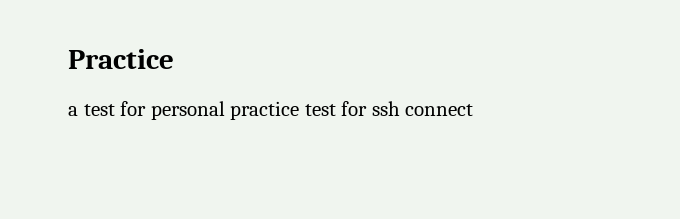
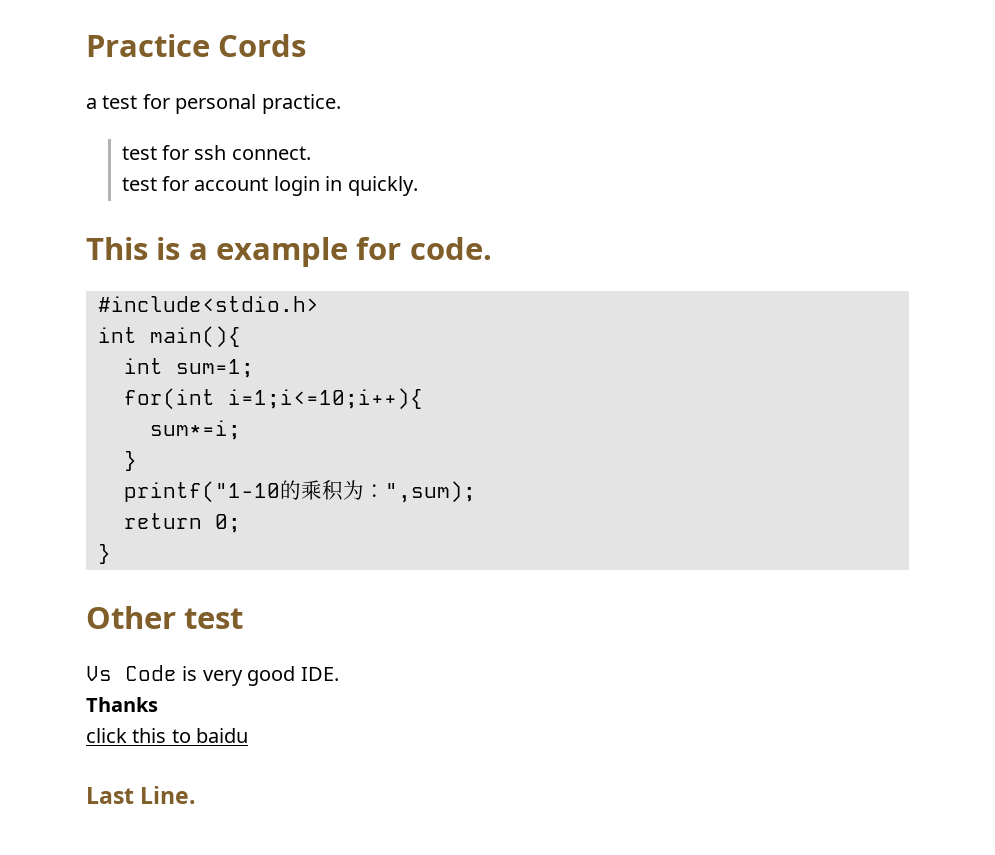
- Practice
+ Practice Cords
- a test for personal practice test for ssh connect
+ a test for personal practice.
+ test for ssh connect.
+ test for account login in quickly.
+ This is a example for code.
+ #include<stdio.h>
+ int main(){
+ int sum=1;
+ for(int i=1;i<=10;i++){
+ sum*=i;
+ }
+ printf("1-10的乘积为：",sum);
+ return 0;
+ }
+ Other test
+ Vs Code is very good IDE.
+ Thanks
+ click this to baidu
+ Last Line.

